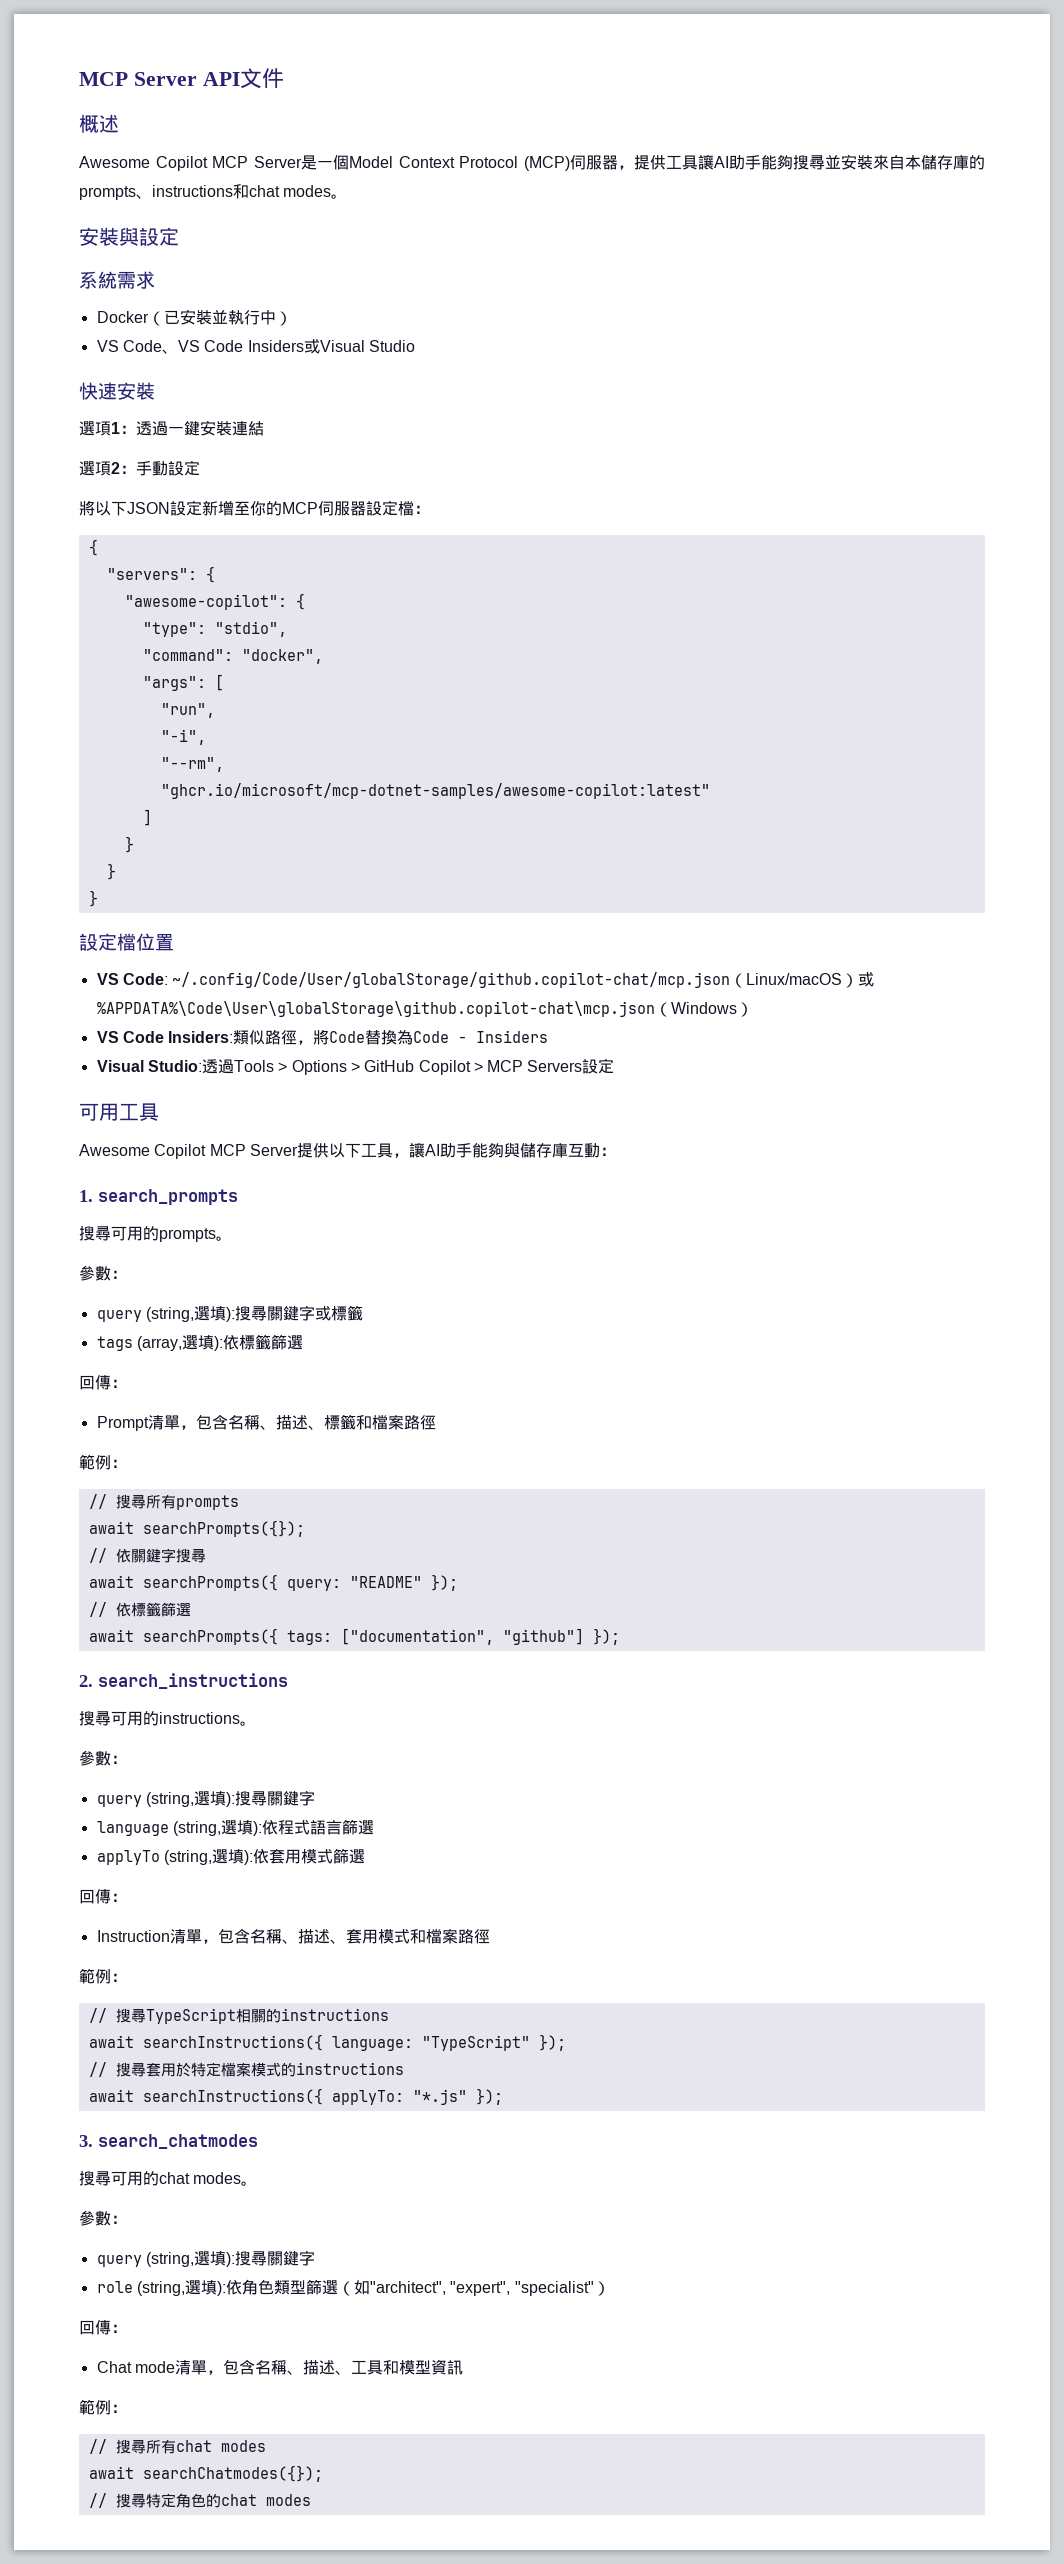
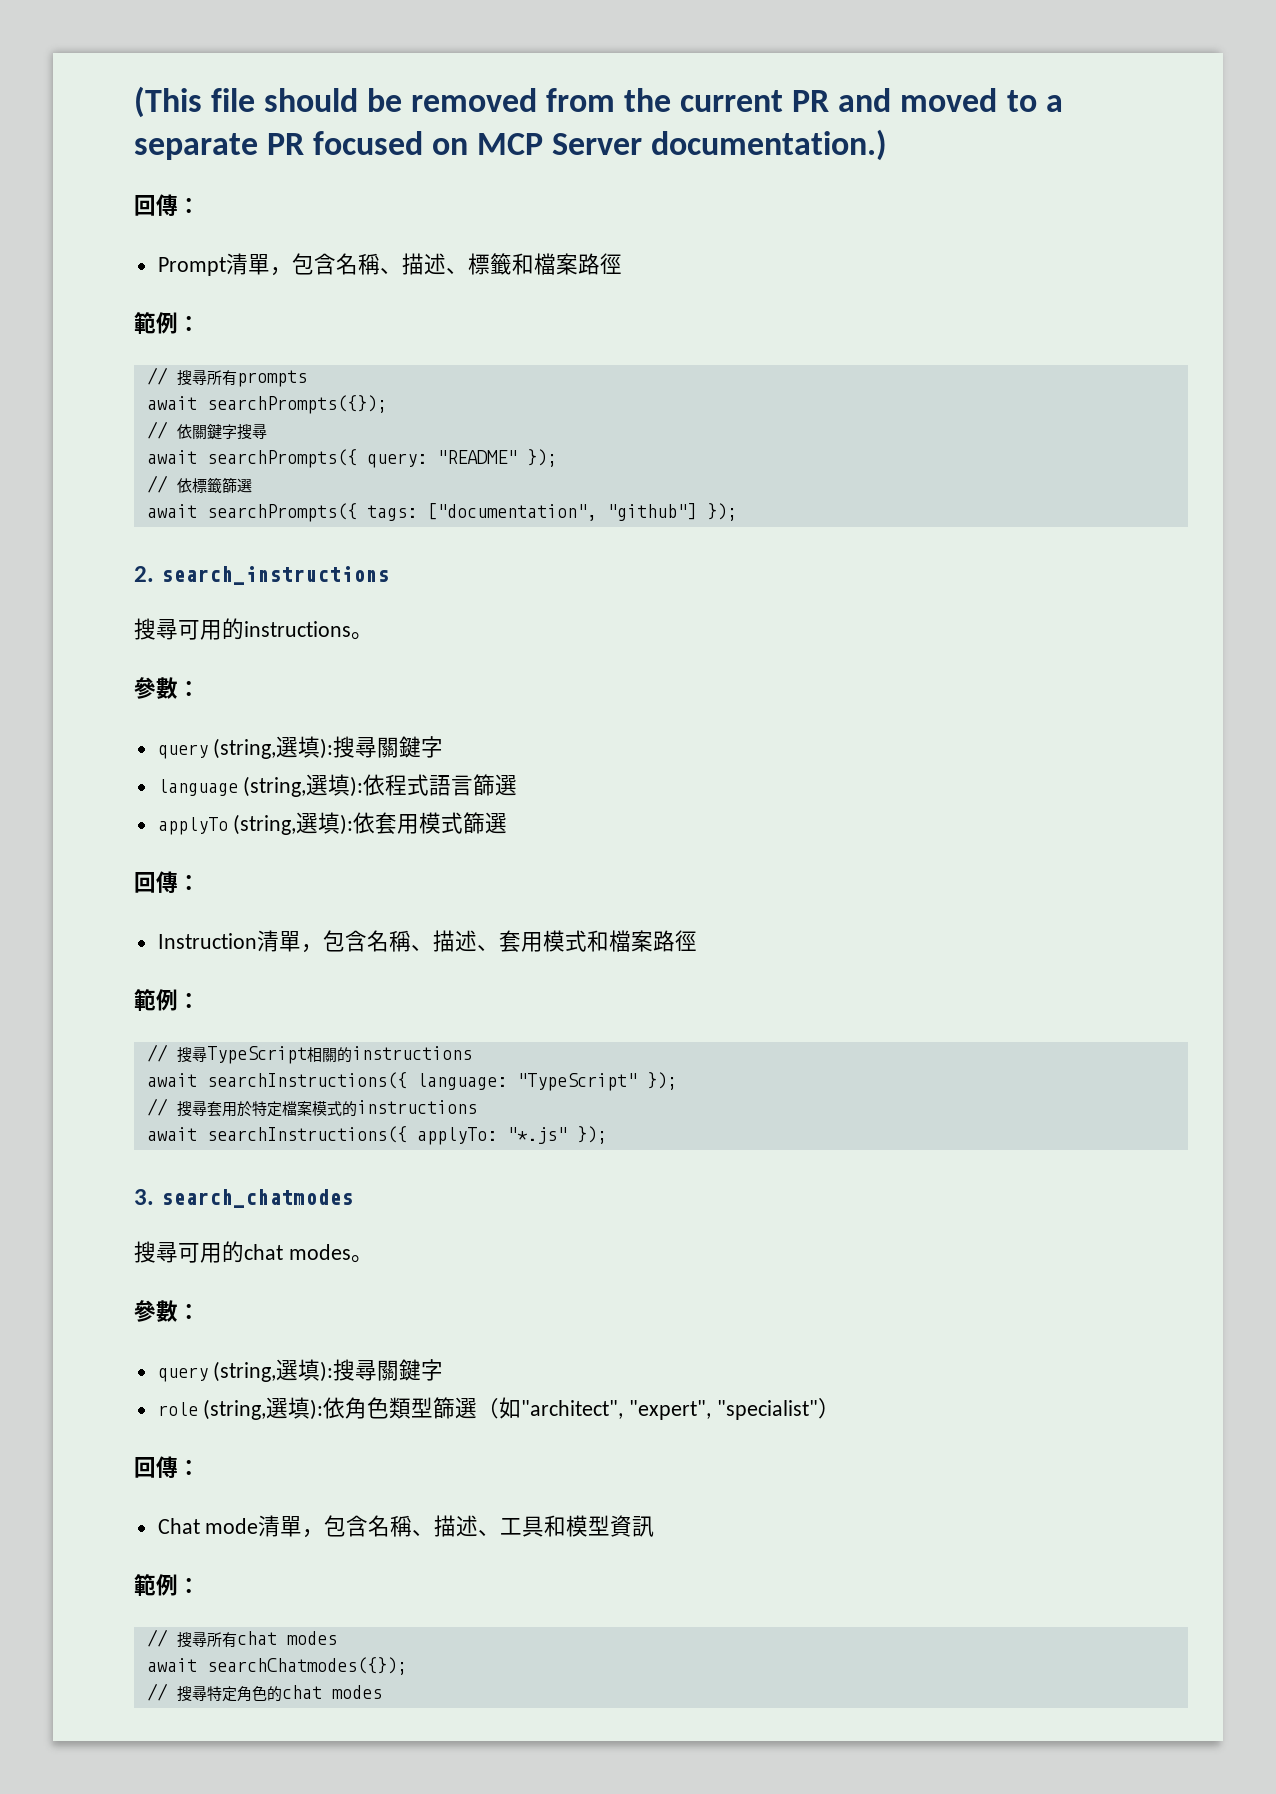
- MCP Server API文件
- 概述
- Awesome Copilot MCP Server是一個Model Context Protocol (MCP)伺服器，提供工具讓AI助手能夠搜尋並安裝來自本儲存庫的prompts、instructions和chat modes。
- 安裝與設定
- 系統需求
- Docker（已安裝並執行中）
- VS Code、VS Code Insiders或Visual Studio
- 快速安裝
- 選項1：透過一鍵安裝連結
- 選項2：手動設定
- 將以下JSON設定新增至你的MCP伺服器設定檔：
- {
- "servers": {
- "awesome-copilot": {
- "type": "stdio",
- "command": "docker",
- "args": [
- "run",
- "-i",
- "--rm",
- "ghcr.io/microsoft/mcp-dotnet-samples/awesome-copilot:latest"
- ]
- }
- }
- }
- 設定檔位置
- VS Code: ~/.config/Code/User/globalStorage/github.copilot-chat/mcp.json（Linux/macOS）或%APPDATA%\Code\User\globalStorage\github.copilot-chat\mcp.json（Windows）
- VS Code Insiders:類似路徑，將Code替換為Code - Insiders
- Visual Studio:透過Tools > Options > GitHub Copilot > MCP Servers設定
- 可用工具
- Awesome Copilot MCP Server提供以下工具，讓AI助手能夠與儲存庫互動：
- 1. search_prompts
- 搜尋可用的prompts。
- 參數：
- query (string,選填):搜尋關鍵字或標籤
- tags (array,選填):依標籤篩選
+ (This file should be removed from the current PR and moved to a separate PR focused on MCP Server documentation.)

